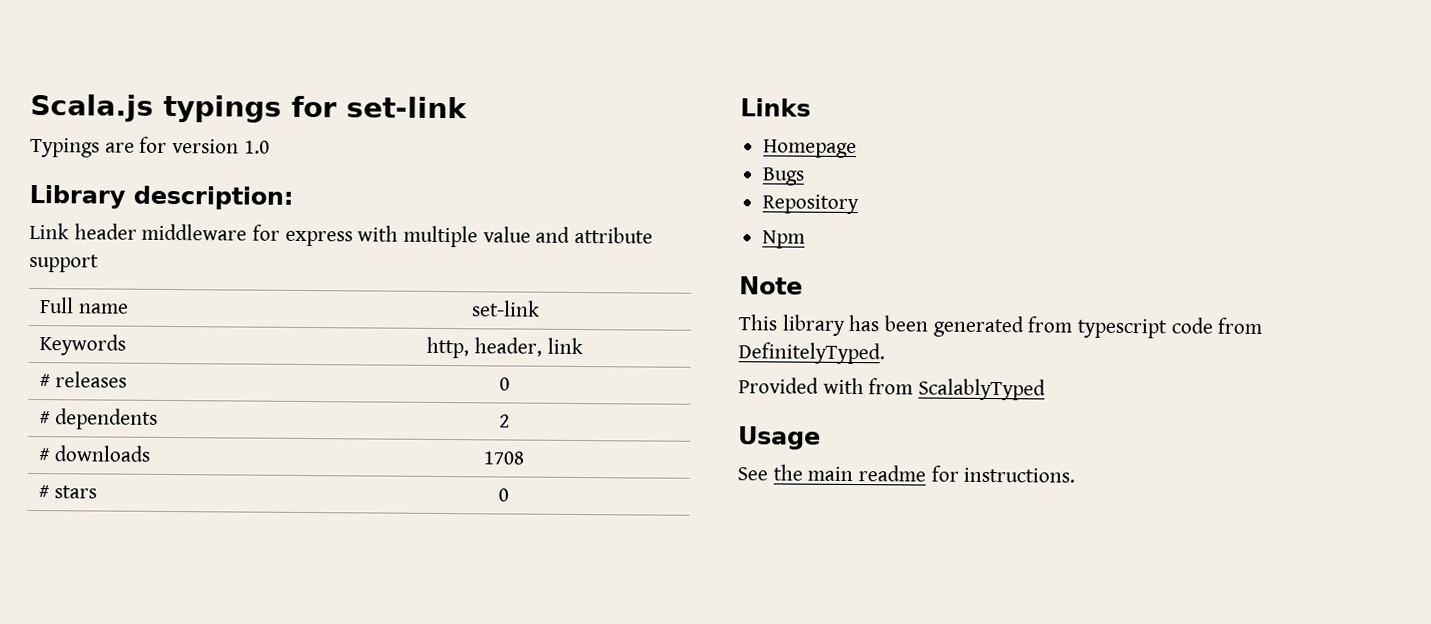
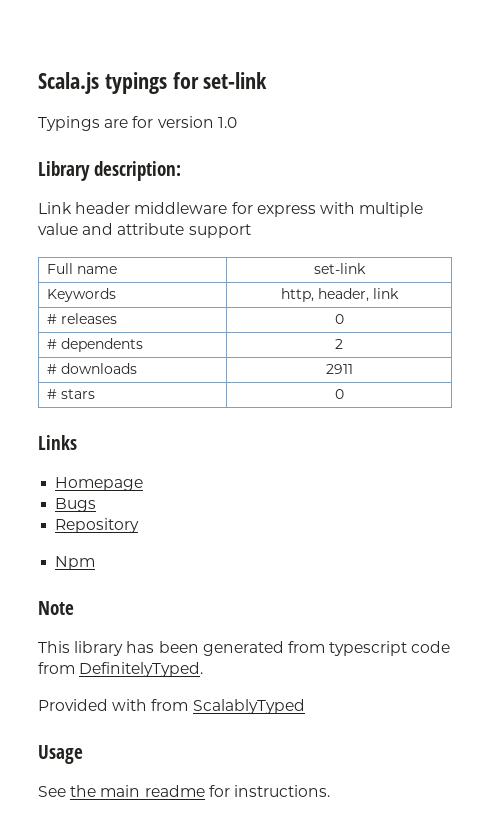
- # downloads | 1708
+ # downloads | 2911

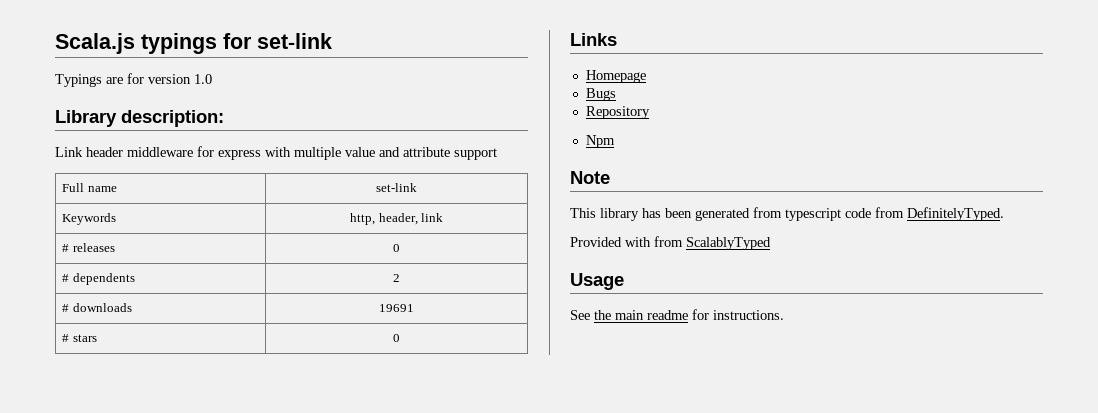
- # downloads | 2911
+ # downloads | 19691

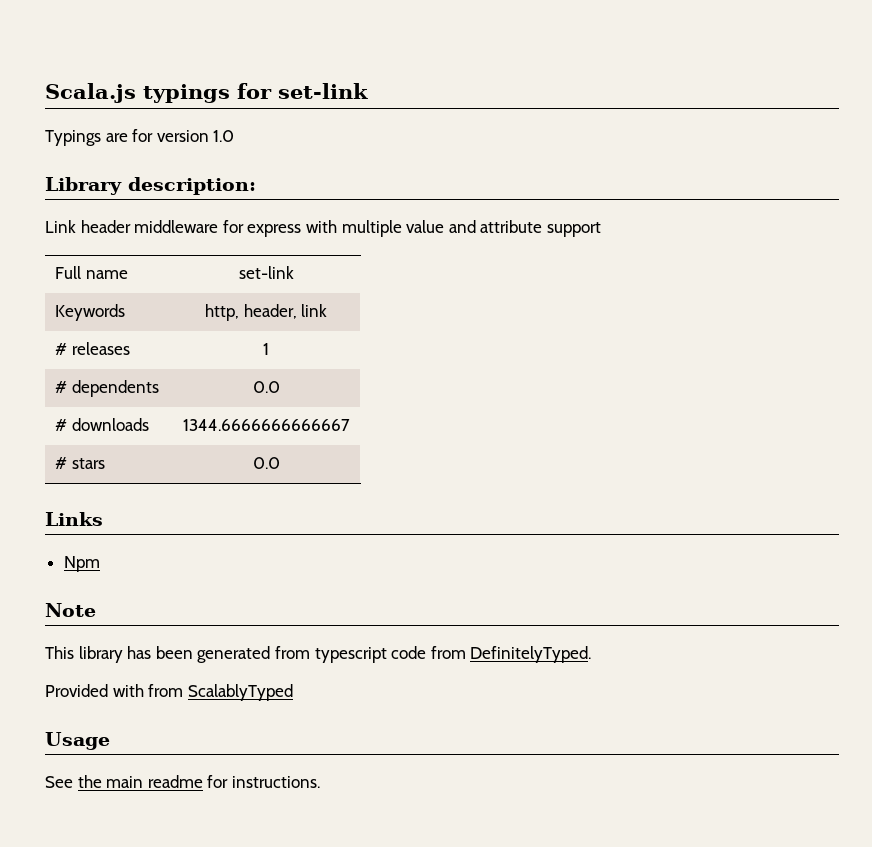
- # releases | 0
+ # releases | 1
- # dependents | 2
+ # dependents | 0.0
- # downloads | 19691
+ # downloads | 1344.6666666666667
- # stars | 0
+ # stars | 0.0
- Homepage
- Bugs
- Repository

